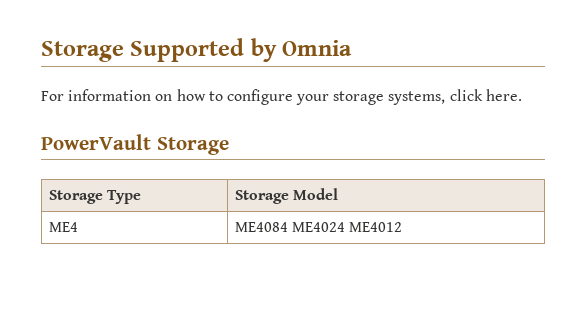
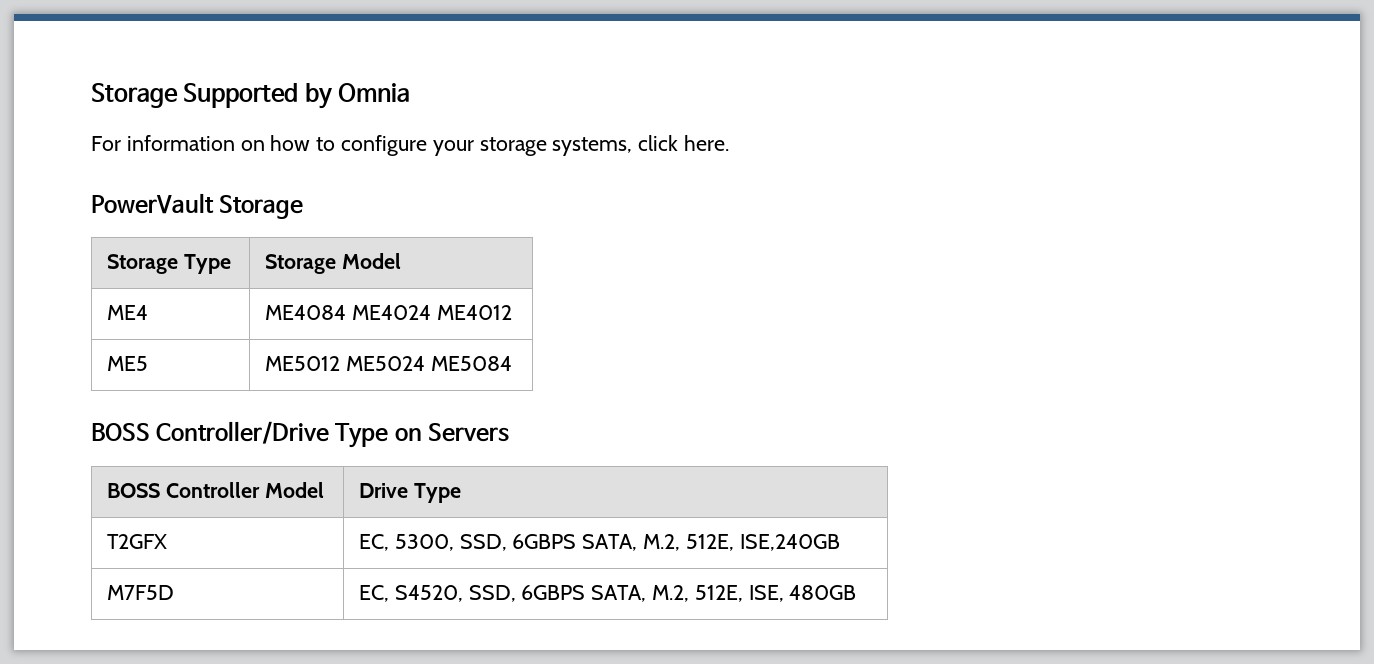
+ ME5 | ME5012 ME5024 ME5084
+ BOSS Controller/Drive Type on Servers
+ BOSS Controller Model | Drive Type
+ T2GFX | EC, 5300, SSD, 6GBPS SATA, M.2, 512E, ISE,240GB
+ M7F5D | EC, S4520, SSD, 6GBPS SATA, M.2, 512E, ISE, 480GB

